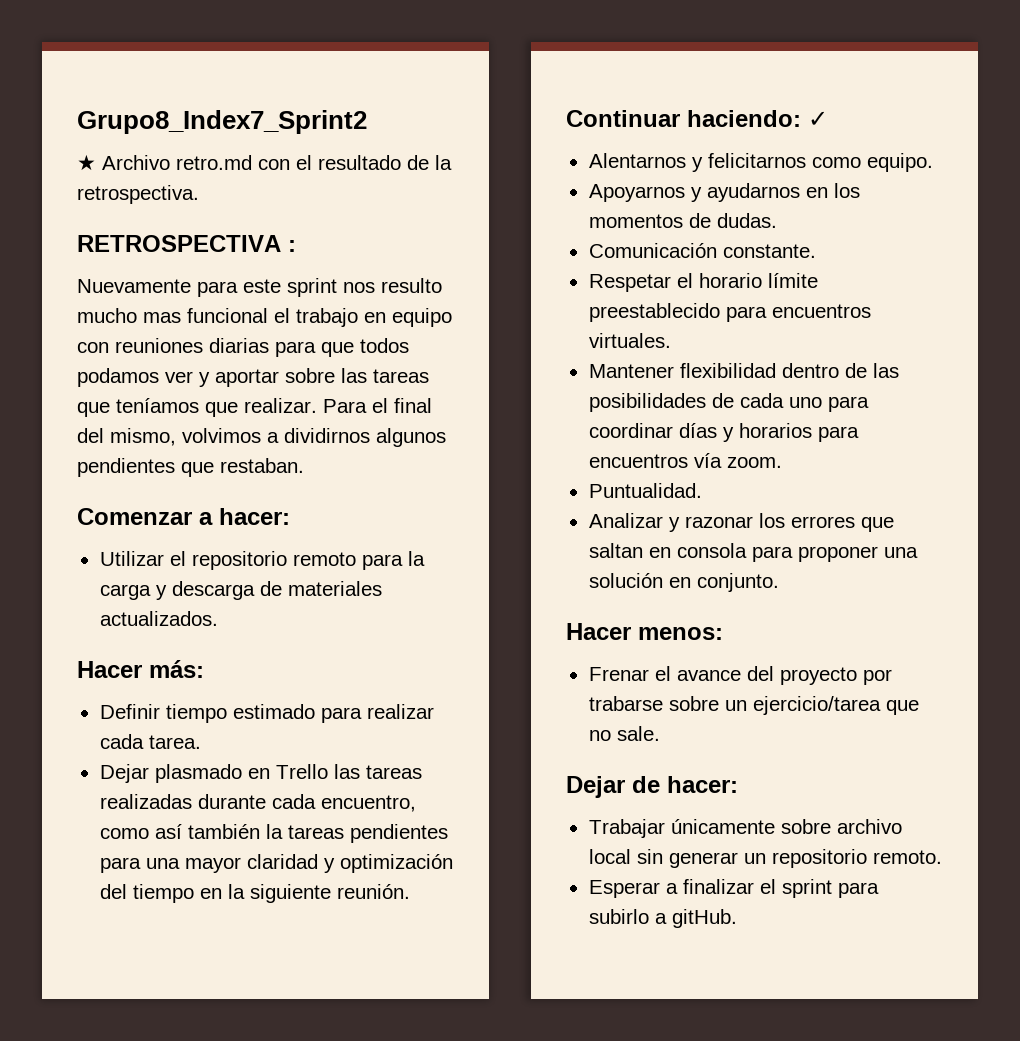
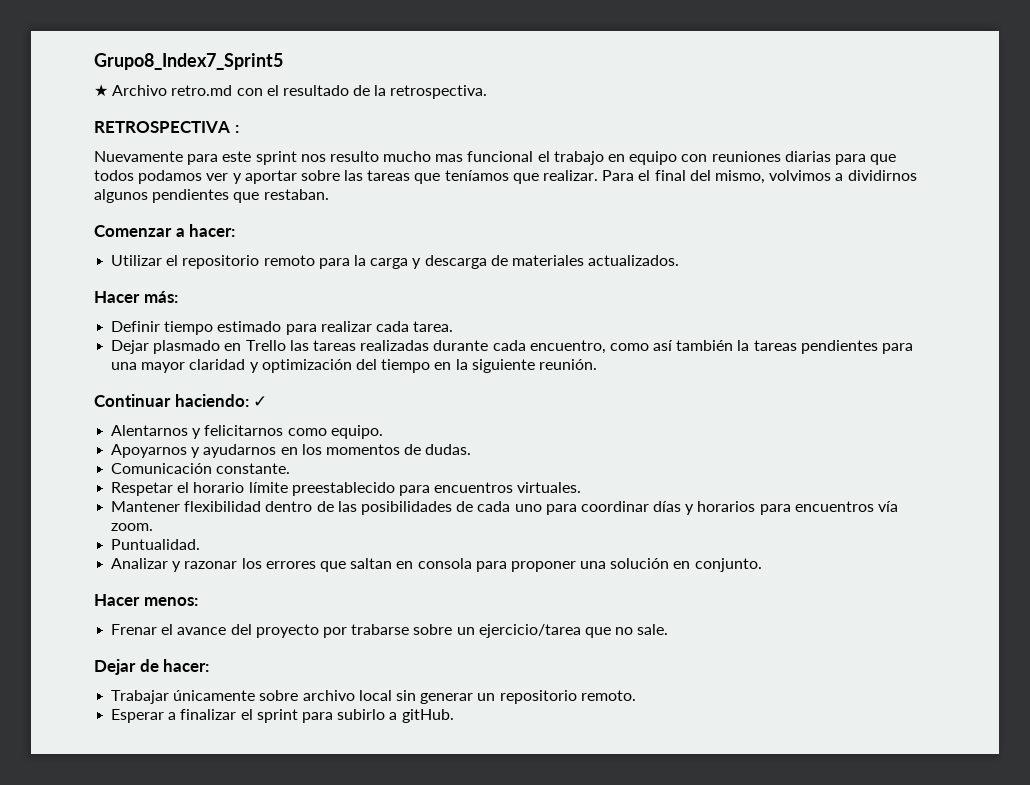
- Grupo8_Index7_Sprint2
+ Grupo8_Index7_Sprint5

